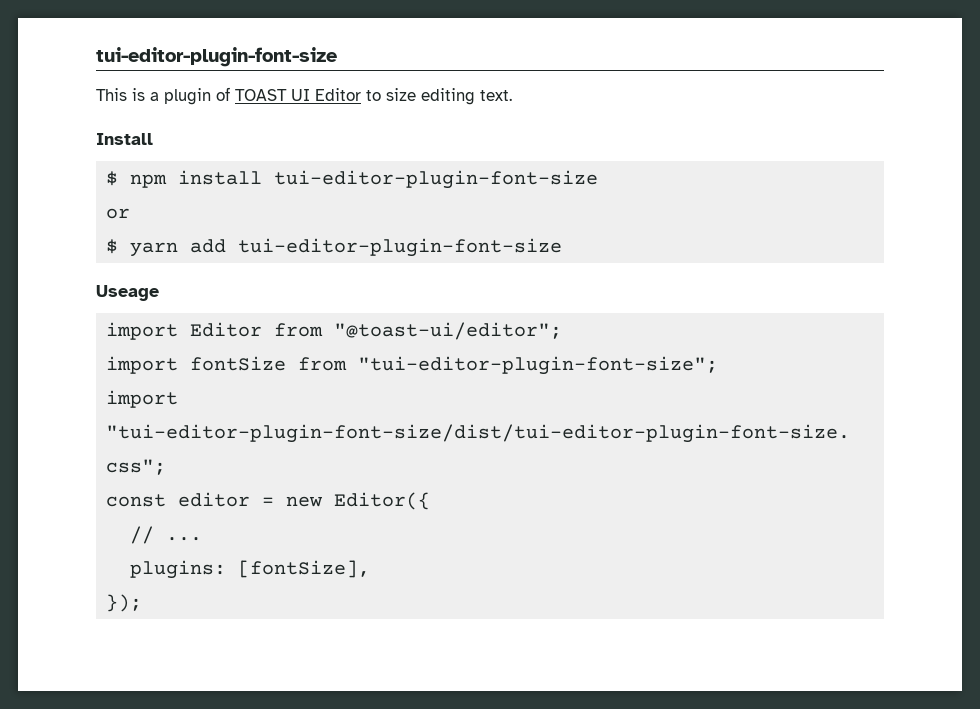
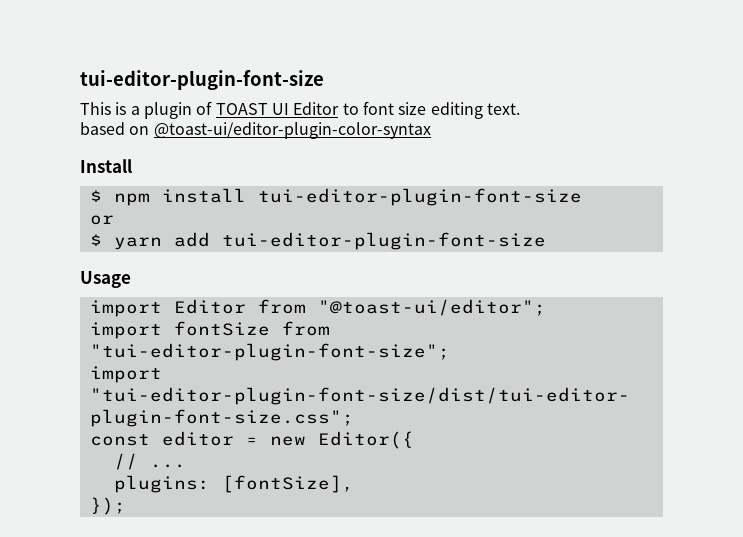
- This is a plugin of TOAST UI Editor to size editing text.
+ This is a plugin of TOAST UI Editor to font size editing text.
+ based on @toast-ui/editor-plugin-color-syntax
- Useage
+ Usage

